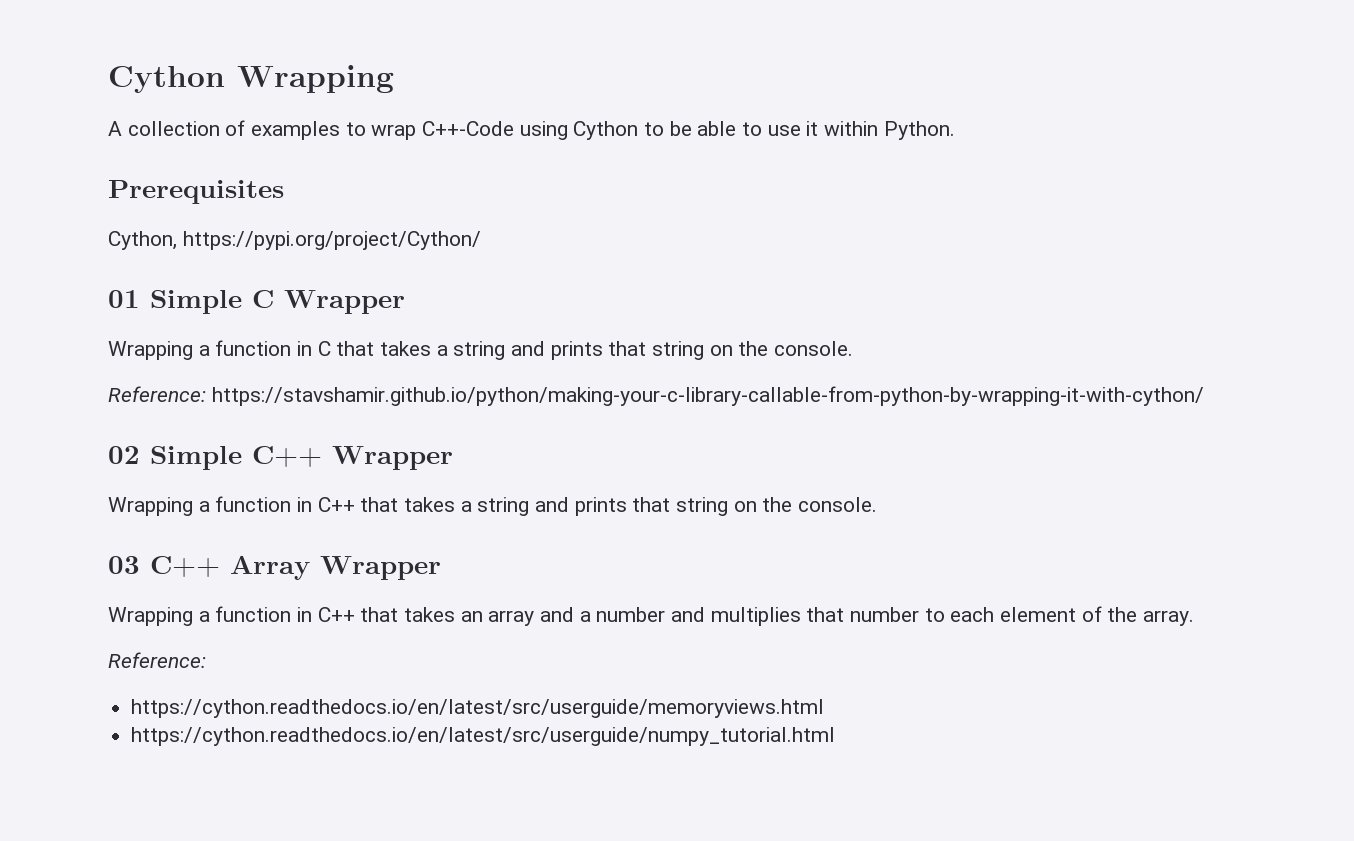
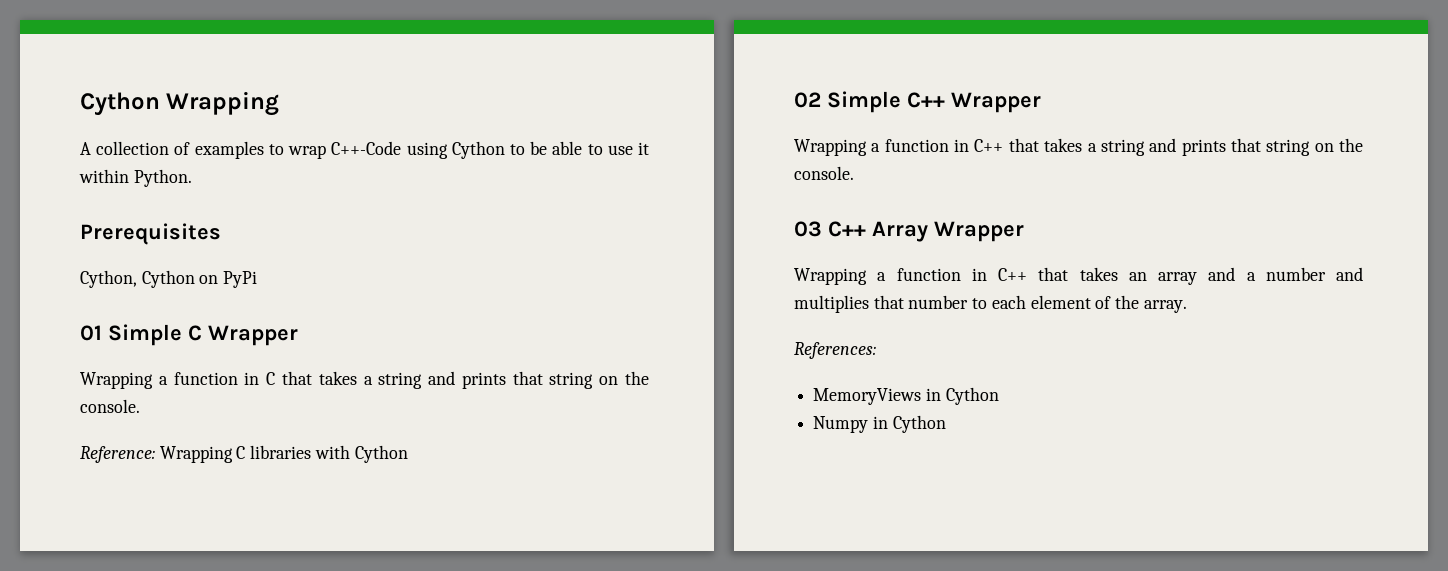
- Cython, https://pypi.org/project/Cython/
+ Cython, Cython on PyPi
- Reference: https://stavshamir.github.io/python/making-your-c-library-callable-from-python-by-wrapping-it-with-cython/
+ Reference: Wrapping C libraries with Cython
  Wrapping a function in C++ that takes an array and a number and multiplies that number to each element of the array.
- Reference:
- https://cython.readthedocs.io/en/latest/src/userguide/memoryviews.html
- https://cython.readthedocs.io/en/latest/src/userguide/numpy_tutorial.html
+ References:
+ MemoryViews in Cython
+ Numpy in Cython

